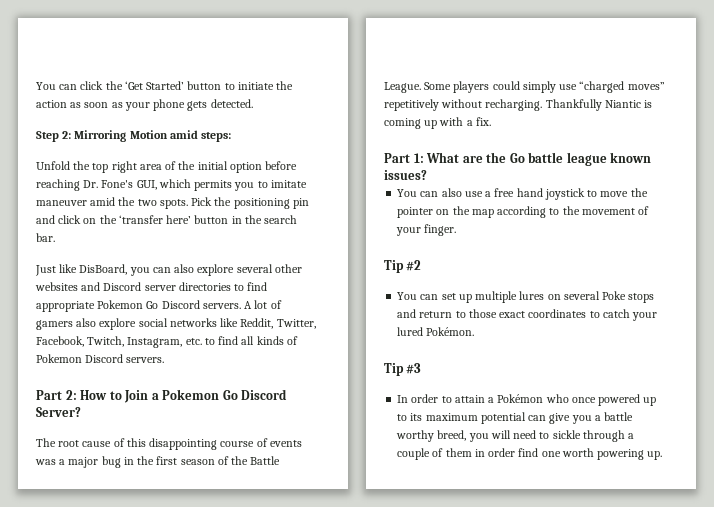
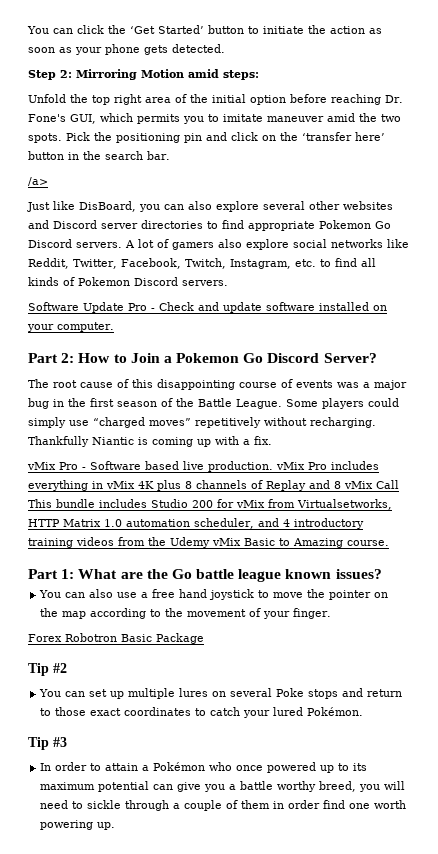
+ /a>
+ Software Update Pro - Check and update software installed on your computer.
+ vMix Pro - Software based live production. vMix Pro includes everything in vMix 4K plus 8 channels of Replay and 8 vMix Call This bundle includes Studio 200 for vMix from Virtualsetworks, HTTP Matrix 1.0 automation scheduler, and 4 introductory training videos from the Udemy vMix Basic to Amazing course.
+ Forex Robotron Basic Package

